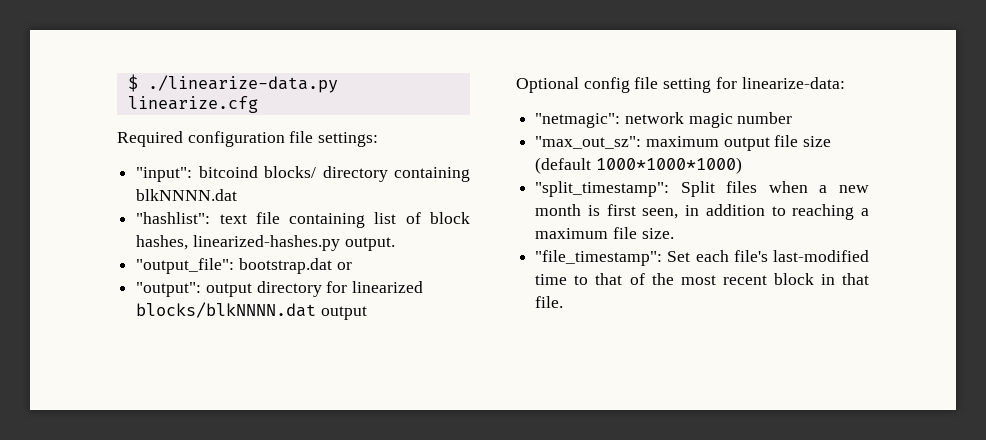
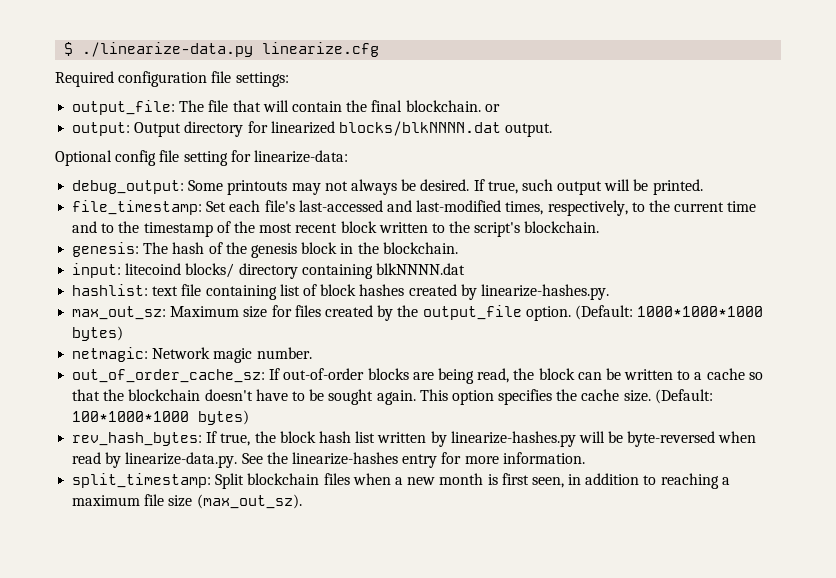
- "input": bitcoind blocks/ directory containing blkNNNN.dat
- "hashlist": text file containing list of block hashes, linearized-hashes.py output.
- "output_file": bootstrap.dat or
+ output_file: The file that will contain the final blockchain. or
- "output": output directory for linearized blocks/blkNNNN.dat output
+ output: Output directory for linearized blocks/blkNNNN.dat output.
- "netmagic": network magic number
- "max_out_sz": maximum output file size (default 1000*1000*1000)
- "split_timestamp": Split files when a new month is first seen, in addition to reaching a maximum file size.
- "file_timestamp": Set each file's last-modified time to that of the most recent block in that file.
+ debug_output: Some printouts may not always be desired. If true, such output will be printed.
+ file_timestamp: Set each file's last-accessed and last-modified times, respectively, to the current time and to the timestamp of the most recent block written to the script's blockchain.
+ genesis: The hash of the genesis block in the blockchain.
+ input: litecoind blocks/ directory containing blkNNNN.dat
+ hashlist: text file containing list of block hashes created by linearize-hashes.py.
+ max_out_sz: Maximum size for files created by the output_file option. (Default: 1000*1000*1000 bytes)
+ netmagic: Network magic number.
+ out_of_order_cache_sz: If out-of-order blocks are being read, the block can be written to a cache so that the blockchain doesn't have to be sought again. This option specifies the cache size. (Default: 100*1000*1000 bytes)
+ rev_hash_bytes: If true, the block hash list written by linearize-hashes.py will be byte-reversed when read by linearize-data.py. See the linearize-hashes entry for more information.
+ split_timestamp: Split blockchain files when a new month is first seen, in addition to reaching a maximum file size (max_out_sz).

